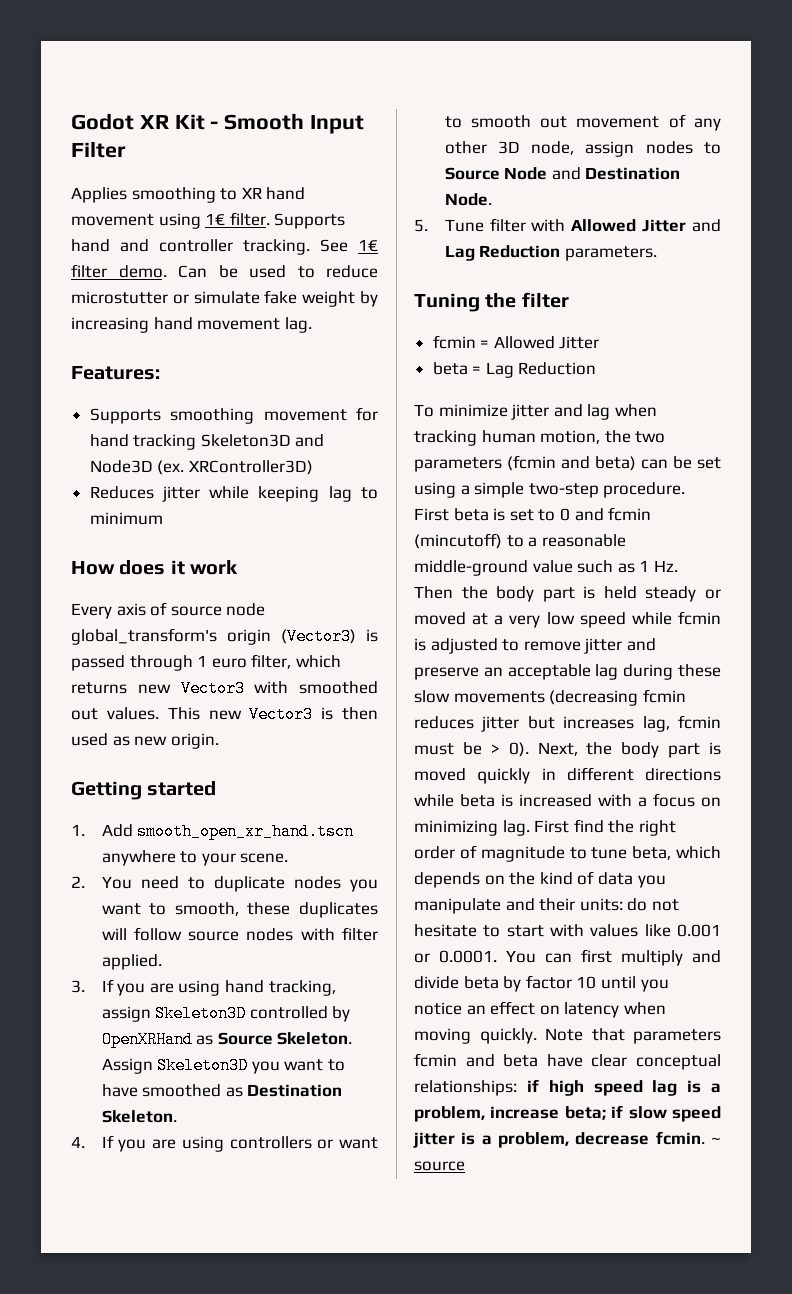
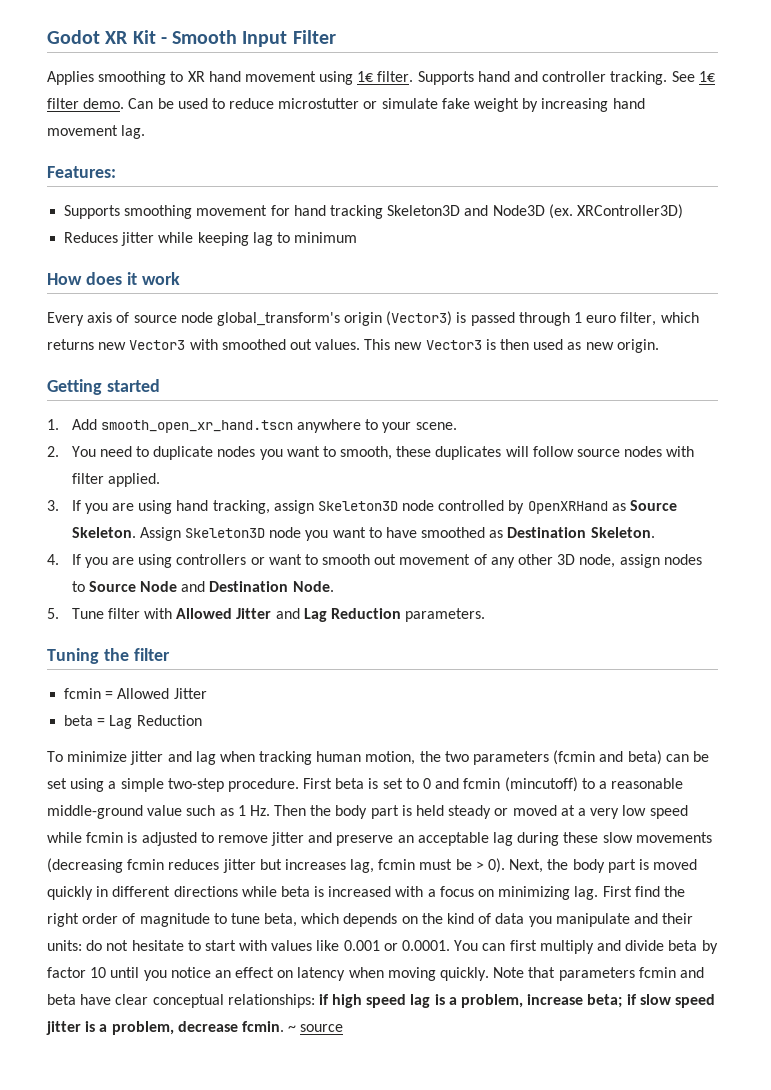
- 3. If you are using hand tracking, assign Skeleton3D controlled by OpenXRHand as Source Skeleton.
+ 3. If you are using hand tracking, assign Skeleton3D node controlled by OpenXRHand as Source Skeleton.
- Assign Skeleton3D you want to have smoothed as Destination Skeleton.
+ Assign Skeleton3D node you want to have smoothed as Destination Skeleton.

